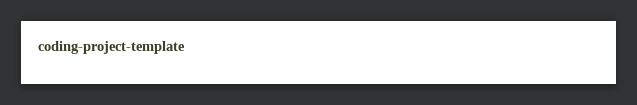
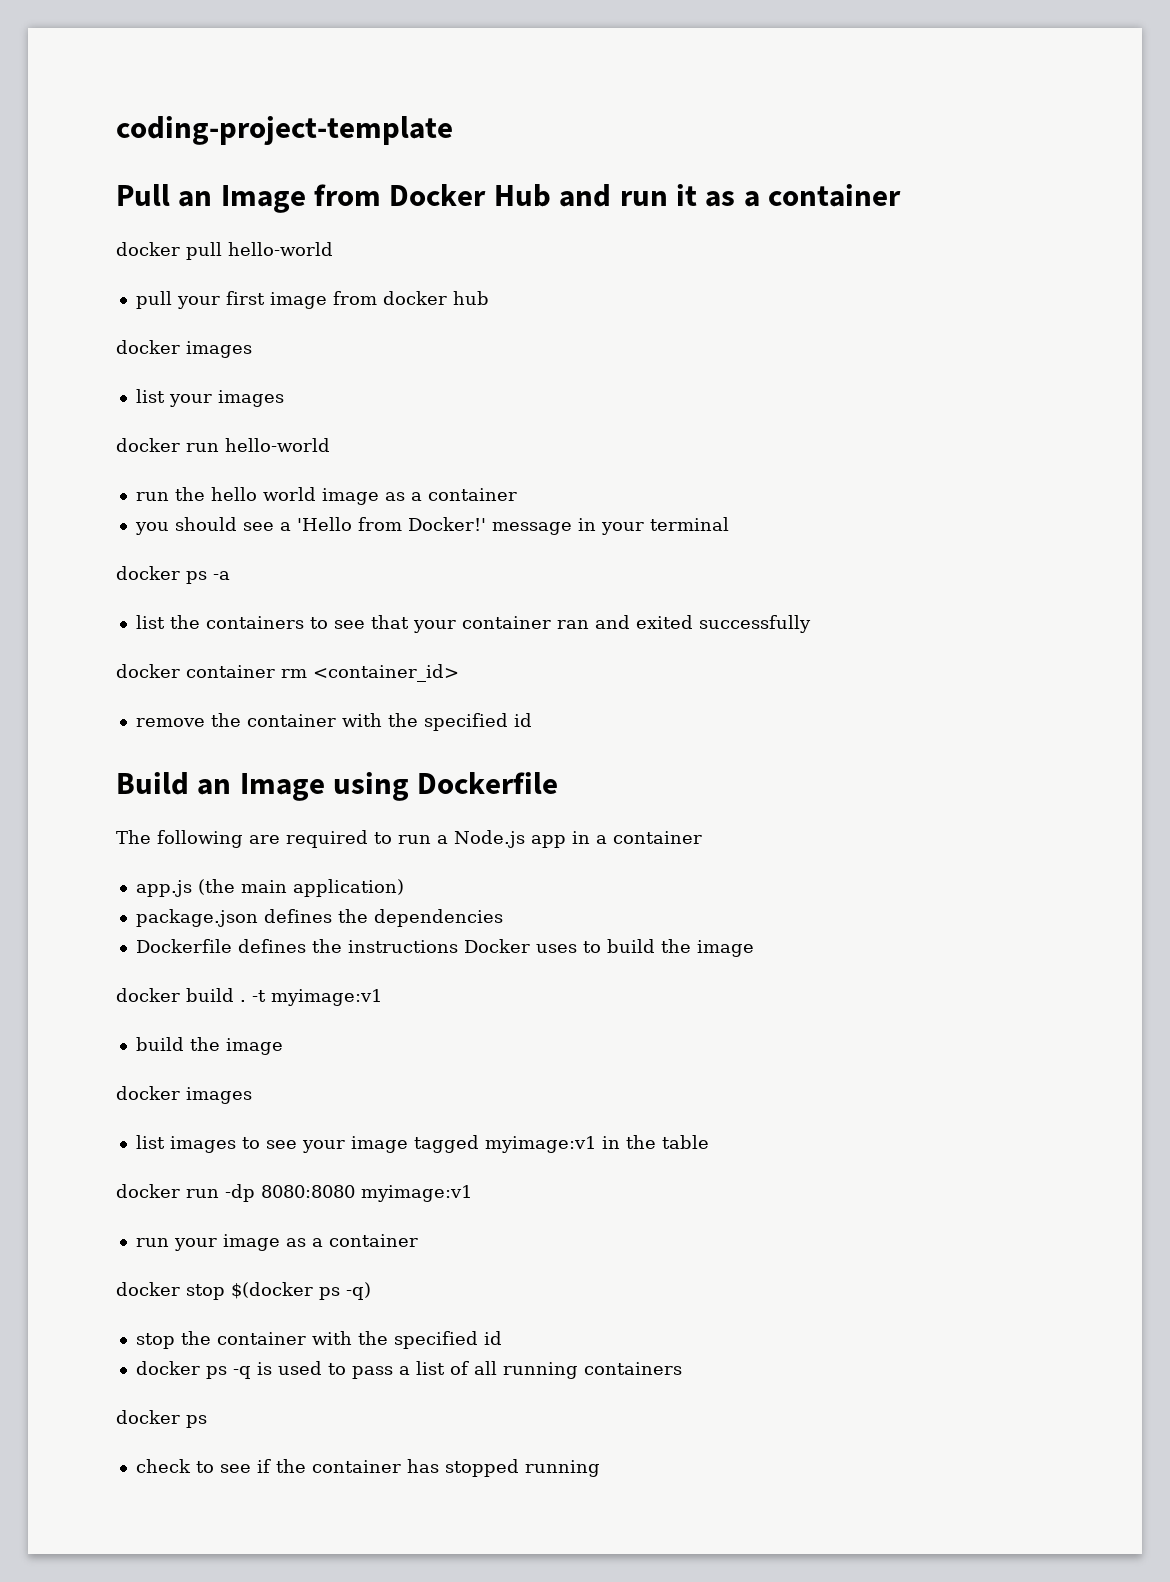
+ Pull an Image from Docker Hub and run it as a container
+ docker pull hello-world
+ pull your first image from docker hub
+ docker images
+ list your images
+ docker run hello-world
+ run the hello world image as a container
+ you should see a 'Hello from Docker!' message in your terminal
+ docker ps -a
+ list the containers to see that your container ran and exited successfully
+ docker container rm <container_id>
+ remove the container with the specified id
+ Build an Image using Dockerfile
+ The following are required to run a Node.js app in a container
+ app.js (the main application)
+ package.json defines the dependencies
+ Dockerfile defines the instructions Docker uses to build the image
+ docker build . -t myimage:v1
+ build the image
+ docker images
+ list images to see your image tagged myimage:v1 in the table
+ docker run -dp 8080:8080 myimage:v1
+ run your image as a container
+ docker stop $(docker ps -q)
+ stop the container with the specified id
+ docker ps -q is used to pass a list of all running containers
+ docker ps
+ check to see if the container has stopped running

